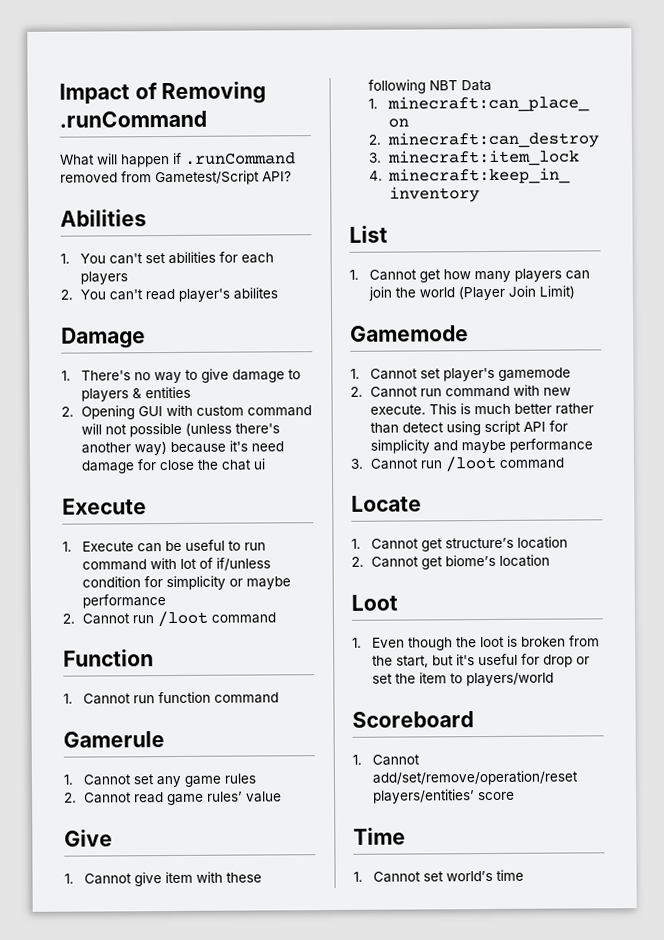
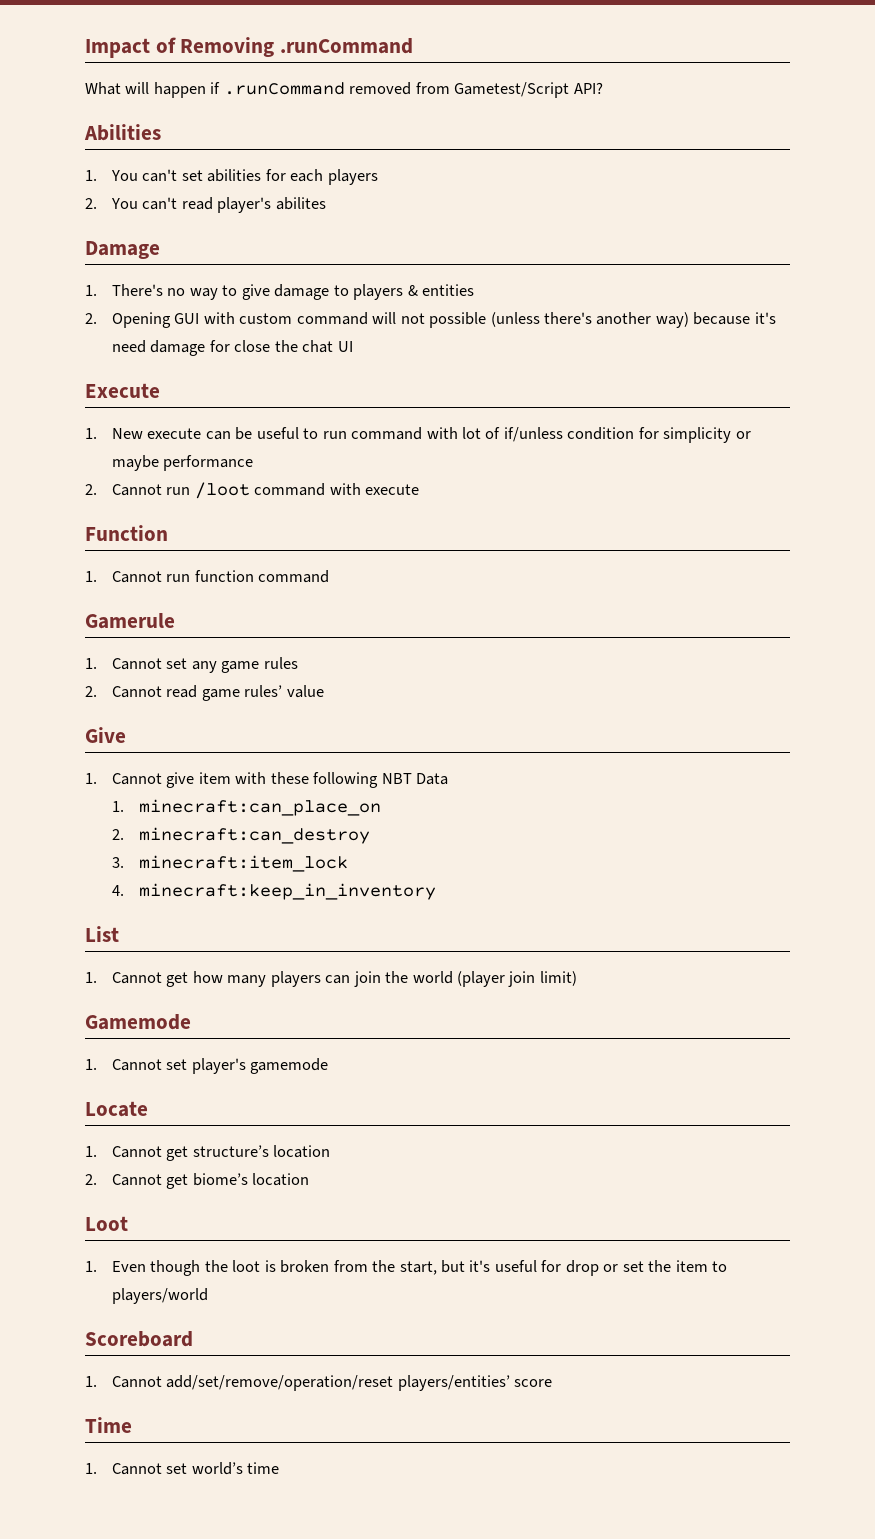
- 2. Opening GUI with custom command will not possible (unless there's another way) because it's need damage for close the chat ui
+ 2. Opening GUI with custom command will not possible (unless there's another way) because it's need damage for close the chat UI
- 1. Execute can be useful to run command with lot of if/unless condition for simplicity or maybe performance
+ 1. New execute can be useful to run command with lot of if/unless condition for simplicity or maybe performance
- 2. Cannot run /loot command
+ 2. Cannot run /loot command with execute
- 1. Cannot get how many players can join the world (Player Join Limit)
+ 1. Cannot get how many players can join the world (player join limit)
- 2. Cannot run command with new execute. This is much better rather than detect using script API for simplicity and maybe performance
- 3. Cannot run /loot command

